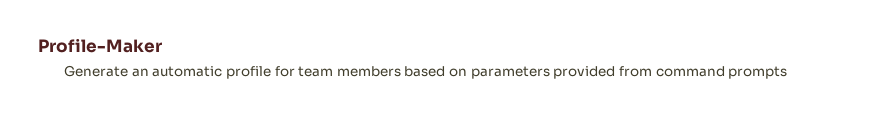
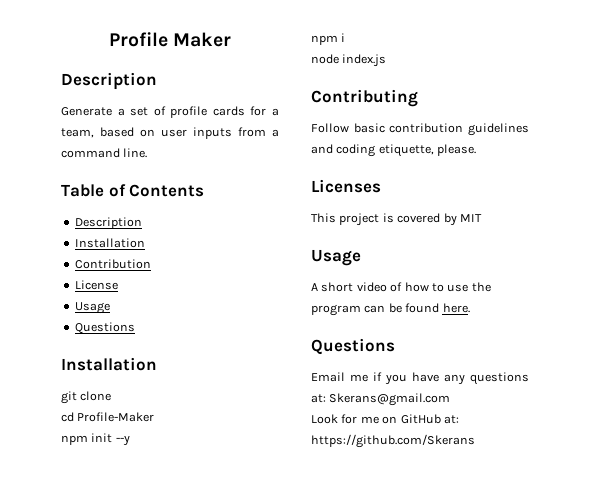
- Profile-Maker
- Generate an automatic profile for team members based on parameters provided from command prompts
+ Profile Maker
+ Description
+ Generate a set of profile cards for a team, based on user inputs from a command line.
+ Table of Contents
+ Description
+ Installation
+ Contribution
+ License
+ Usage
+ Questions
+ Installation
+ git clone
+ cd Profile-Maker
+ npm init --y
+ npm i
+ node index.js
+ Contributing
+ Follow basic contribution guidelines and coding etiquette, please.
+ Licenses
+ This project is covered by MIT
+ Usage
+ A short video of how to use the program can be found here.
+ Questions
+ Email me if you have any questions at: Skerans@gmail.com
+ Look for me on GitHub at: https://github.com/Skerans

